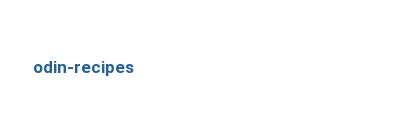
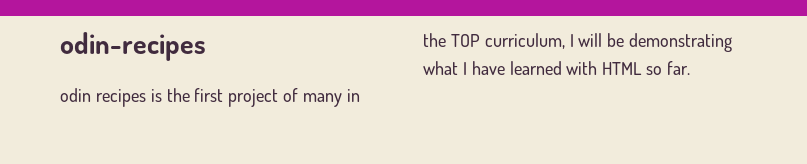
+ odin recipes is the first project of many in the TOP curriculum, I will be demonstrating what I have learned with HTML so far.

